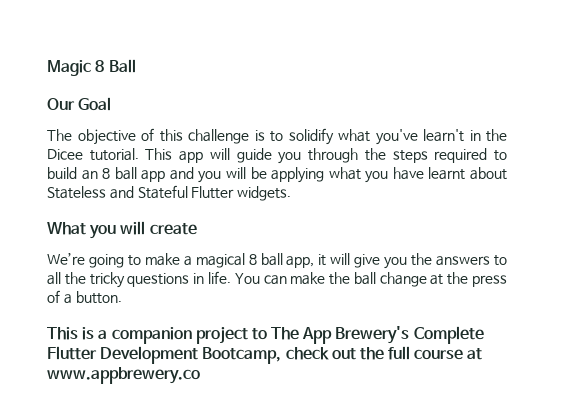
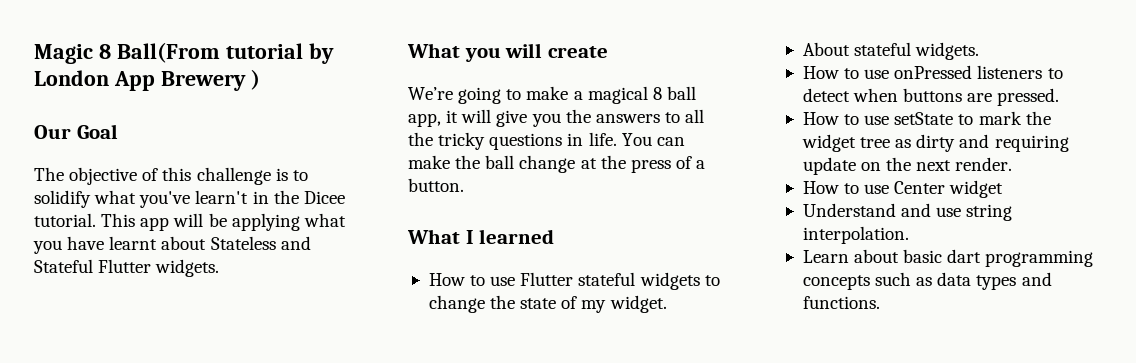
- Magic 8 Ball
+ Magic 8 Ball(From tutorial by London App Brewery )
- This app will guide you through the steps required to build an 8 ball app and you will be applying what you have learnt about Stateless and Stateful Flutter widgets.
+ This app will be applying what you have learnt about Stateless and Stateful Flutter widgets.
- This is a companion project to The App Brewery's Complete Flutter Development Bootcamp, check out the full course at www.appbrewery.co
+ What I learned
+ How to use Flutter stateful widgets to change the state of my widget.
+ About stateful widgets.
+ How to use onPressed listeners to detect when buttons are pressed.
+ How to use setState to mark the widget tree as dirty and requiring update on the next render.
+ How to use Center widget
+ Understand and use string interpolation.
+ Learn about basic dart programming concepts such as data types and functions.

